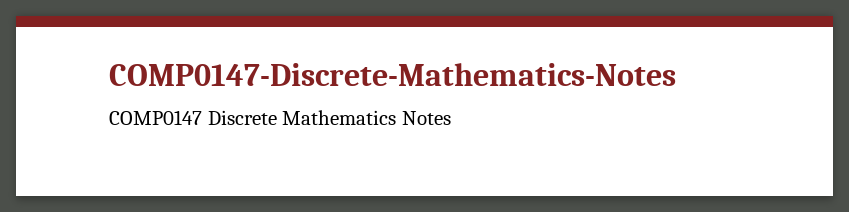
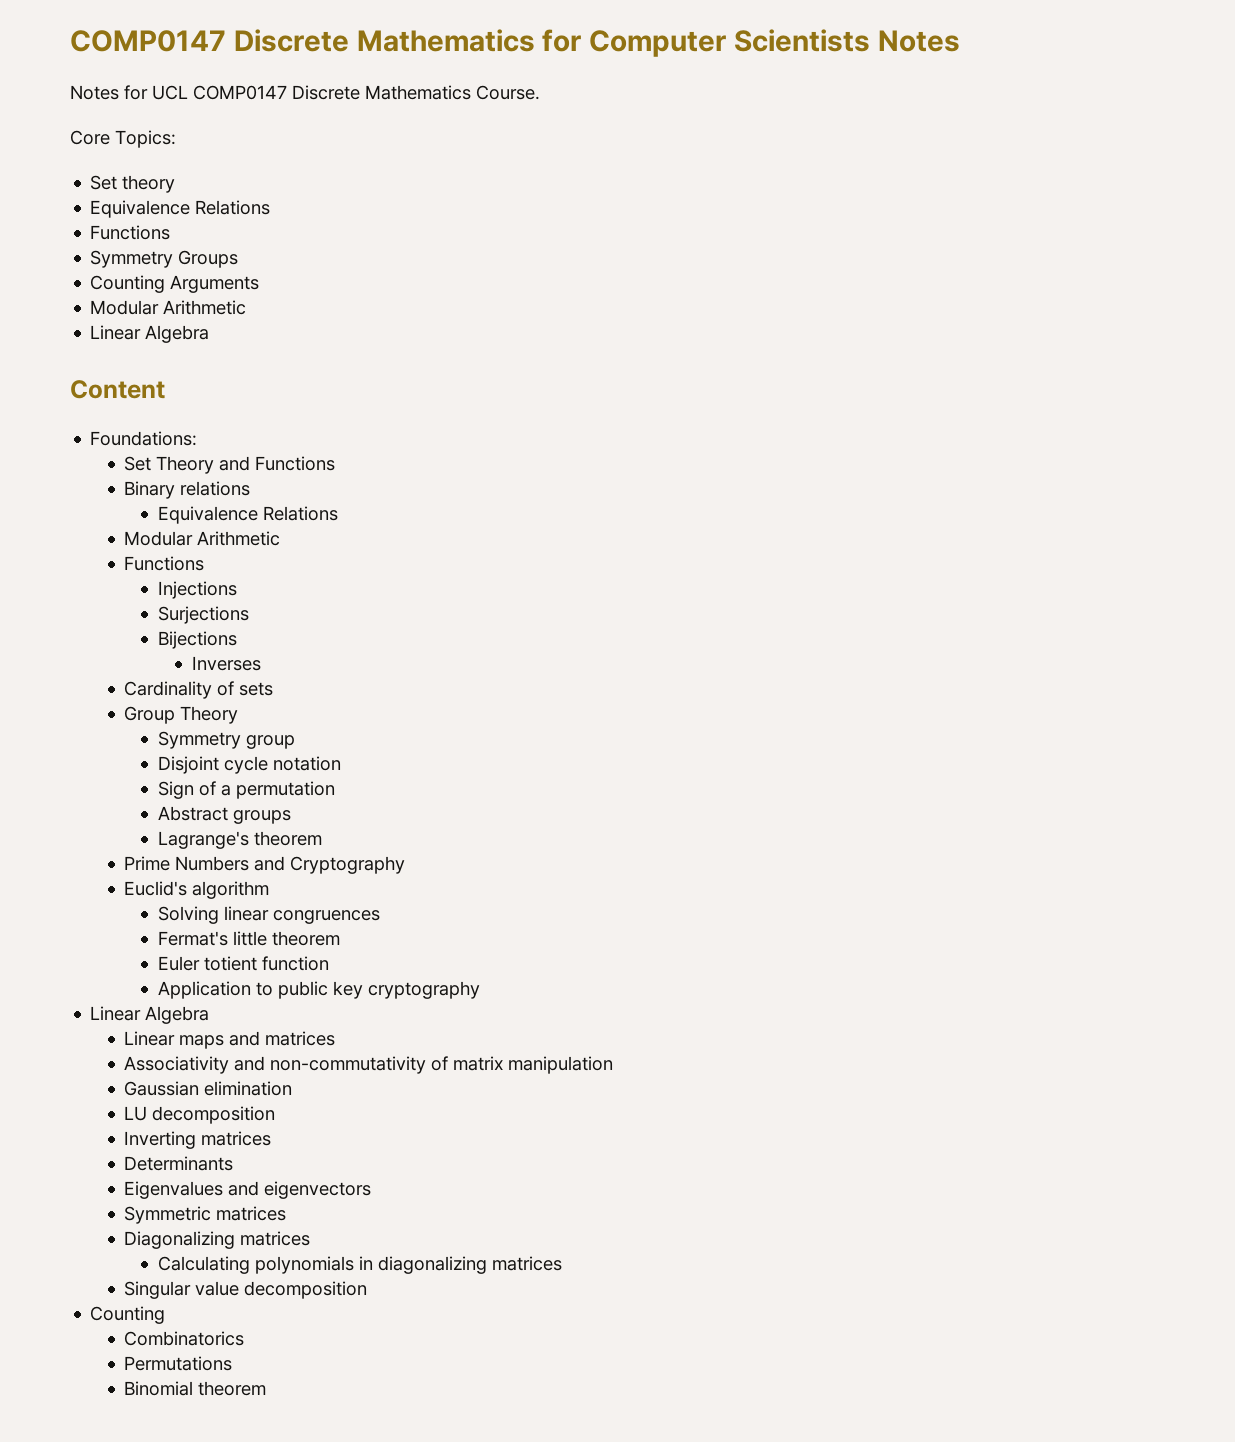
- COMP0147-Discrete-Mathematics-Notes
- COMP0147 Discrete Mathematics Notes
+ COMP0147 Discrete Mathematics for Computer Scientists Notes
+ Notes for UCL COMP0147 Discrete Mathematics Course.
+ Core Topics:
+ Set theory
+ Equivalence Relations
+ Functions
+ Symmetry Groups
+ Counting Arguments
+ Modular Arithmetic
+ Linear Algebra
+ Content
+ Foundations:
+ Set Theory and Functions
+ Binary relations
+ Equivalence Relations
+ Modular Arithmetic
+ Functions
+ Injections
+ Surjections
+ Bijections
+ Inverses
+ Cardinality of sets
+ Group Theory
+ Symmetry group
+ Disjoint cycle notation
+ Sign of a permutation
+ Abstract groups
+ Lagrange's theorem
+ Prime Numbers and Cryptography
+ Euclid's algorithm
+ Solving linear congruences
+ Fermat's little theorem
+ Euler totient function
+ Application to public key cryptography
+ Linear Algebra
+ Linear maps and matrices
+ Associativity and non-commutativity of matrix manipulation
+ Gaussian elimination
+ LU decomposition
+ Inverting matrices
+ Determinants
+ Eigenvalues and eigenvectors
+ Symmetric matrices
+ Diagonalizing matrices
+ Calculating polynomials in diagonalizing matrices
+ Singular value decomposition
+ Counting
+ Combinatorics
+ Permutations
+ Binomial theorem

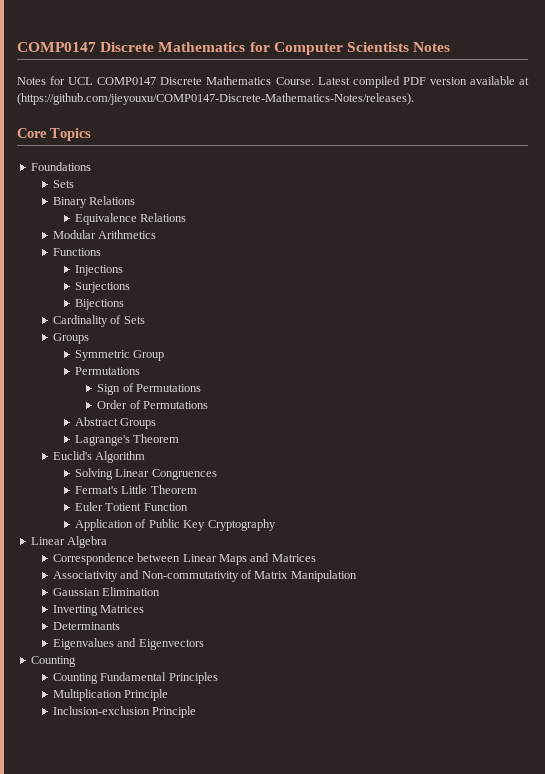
- Notes for UCL COMP0147 Discrete Mathematics Course.
- Core Topics:
- Set theory
- Equivalence Relations
- Functions
- Symmetry Groups
- Counting Arguments
- Modular Arithmetic
- Linear Algebra
- Content
- Foundations:
- Set Theory and Functions
+ Notes for UCL COMP0147 Discrete Mathematics Course. Latest compiled PDF version available at (https://github.com/jieyouxu/COMP0147-Discrete-Mathematics-Notes/releases).
+ Core Topics
+ Foundations
+ Sets
- Binary relations
+ Binary Relations
  Equivalence Relations
- Modular Arithmetic
+ Modular Arithmetics
- Inverses
- Cardinality of sets
- Group Theory
- Symmetry group
- Disjoint cycle notation
- Sign of a permutation
+ Cardinality of Sets
+ Groups
+ Symmetric Group
+ Permutations
+ Sign of Permutations
+ Order of Permutations
- Abstract groups
+ Abstract Groups
- Lagrange's theorem
- Prime Numbers and Cryptography
+ Lagrange's Theorem
- Euclid's algorithm
+ Euclid's Algorithm
- Solving linear congruences
+ Solving Linear Congruences
- Fermat's little theorem
+ Fermat's Little Theorem
- Euler totient function
+ Euler Totient Function
- Application to public key cryptography
+ Application of Public Key Cryptography
  Linear Algebra
- Linear maps and matrices
- Associativity and non-commutativity of matrix manipulation
- Gaussian elimination
- LU decomposition
+ Correspondence between Linear Maps and Matrices
+ Associativity and Non-commutativity of Matrix Manipulation
+ Gaussian Elimination
- Inverting matrices
+ Inverting Matrices
- Eigenvalues and eigenvectors
- Symmetric matrices
- Diagonalizing matrices
- Calculating polynomials in diagonalizing matrices
- Singular value decomposition
+ Eigenvalues and Eigenvectors
  Counting
- Combinatorics
- Permutations
- Binomial theorem
+ Counting Fundamental Principles
+ Multiplication Principle
+ Inclusion-exclusion Principle

